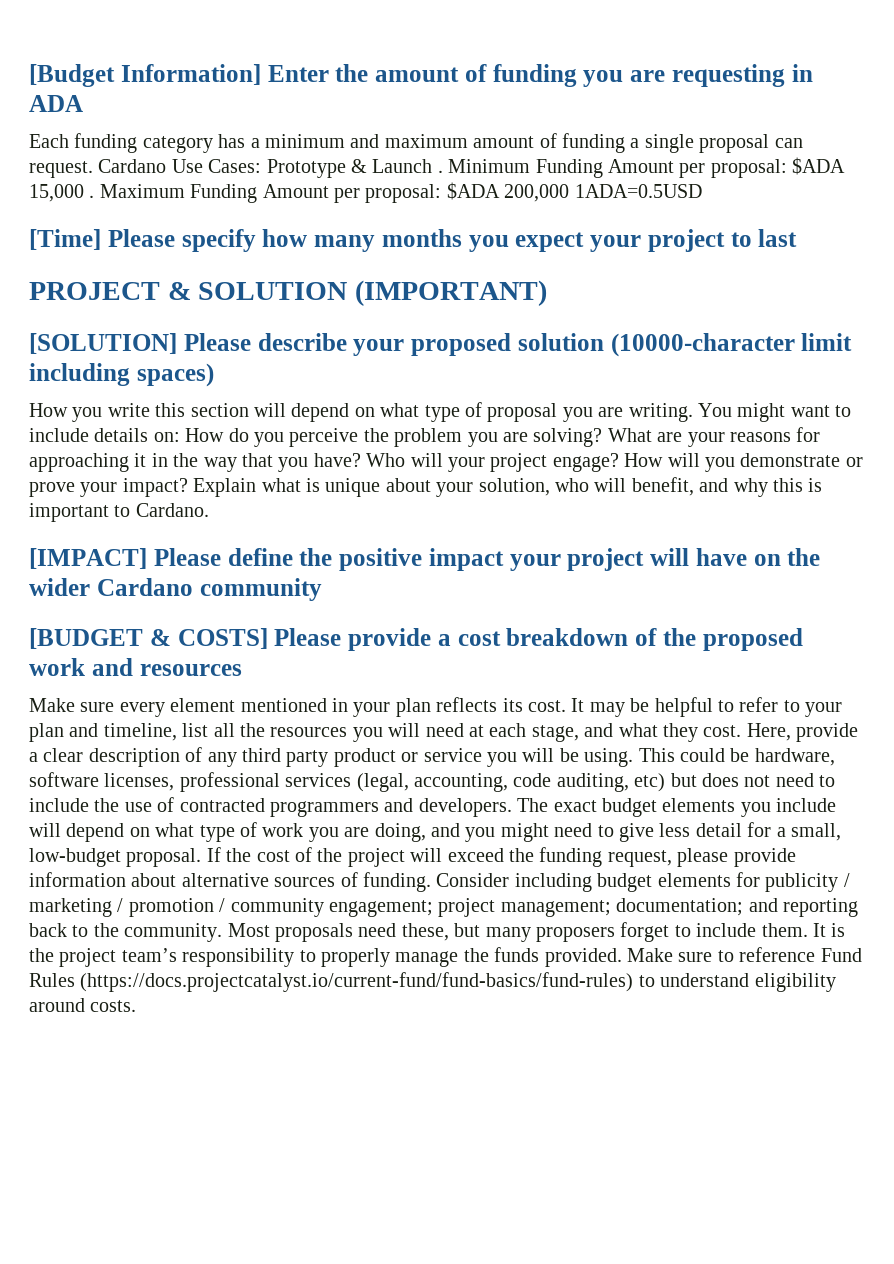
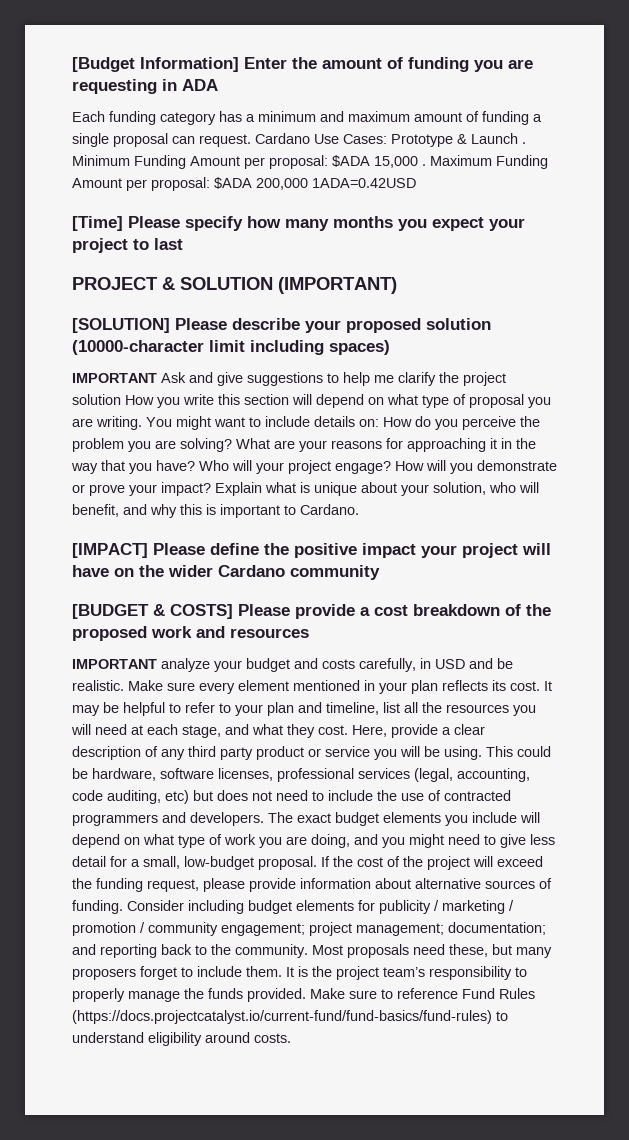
- Maximum Funding Amount per proposal: $ADA 200,000 1ADA=0.5USD
+ Maximum Funding Amount per proposal: $ADA 200,000 1ADA=0.42USD
- How you write this section will depend on what type of proposal you are writing.
+ IMPORTANT Ask and give suggestions to help me clarify the project solution How you write this section will depend on what type of proposal you are writing.
+ IMPORTANT analyze your budget and costs carefully, in USD and be realistic.

